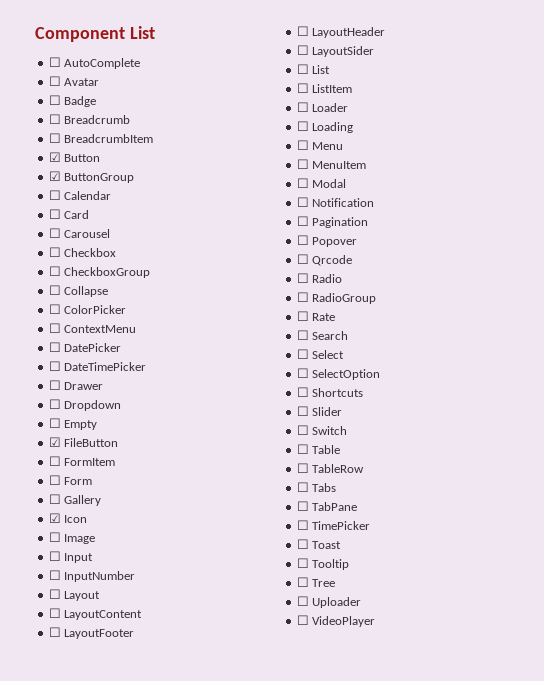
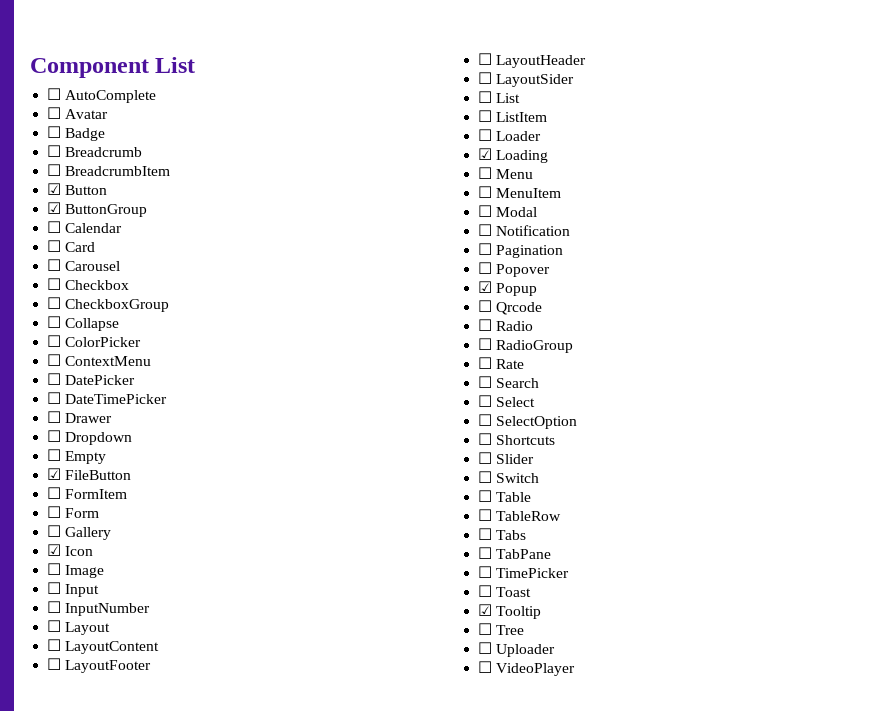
- ☐ Loading
+ ☑ Loading
+ ☑ Popup
- ☐ Tooltip
+ ☑ Tooltip

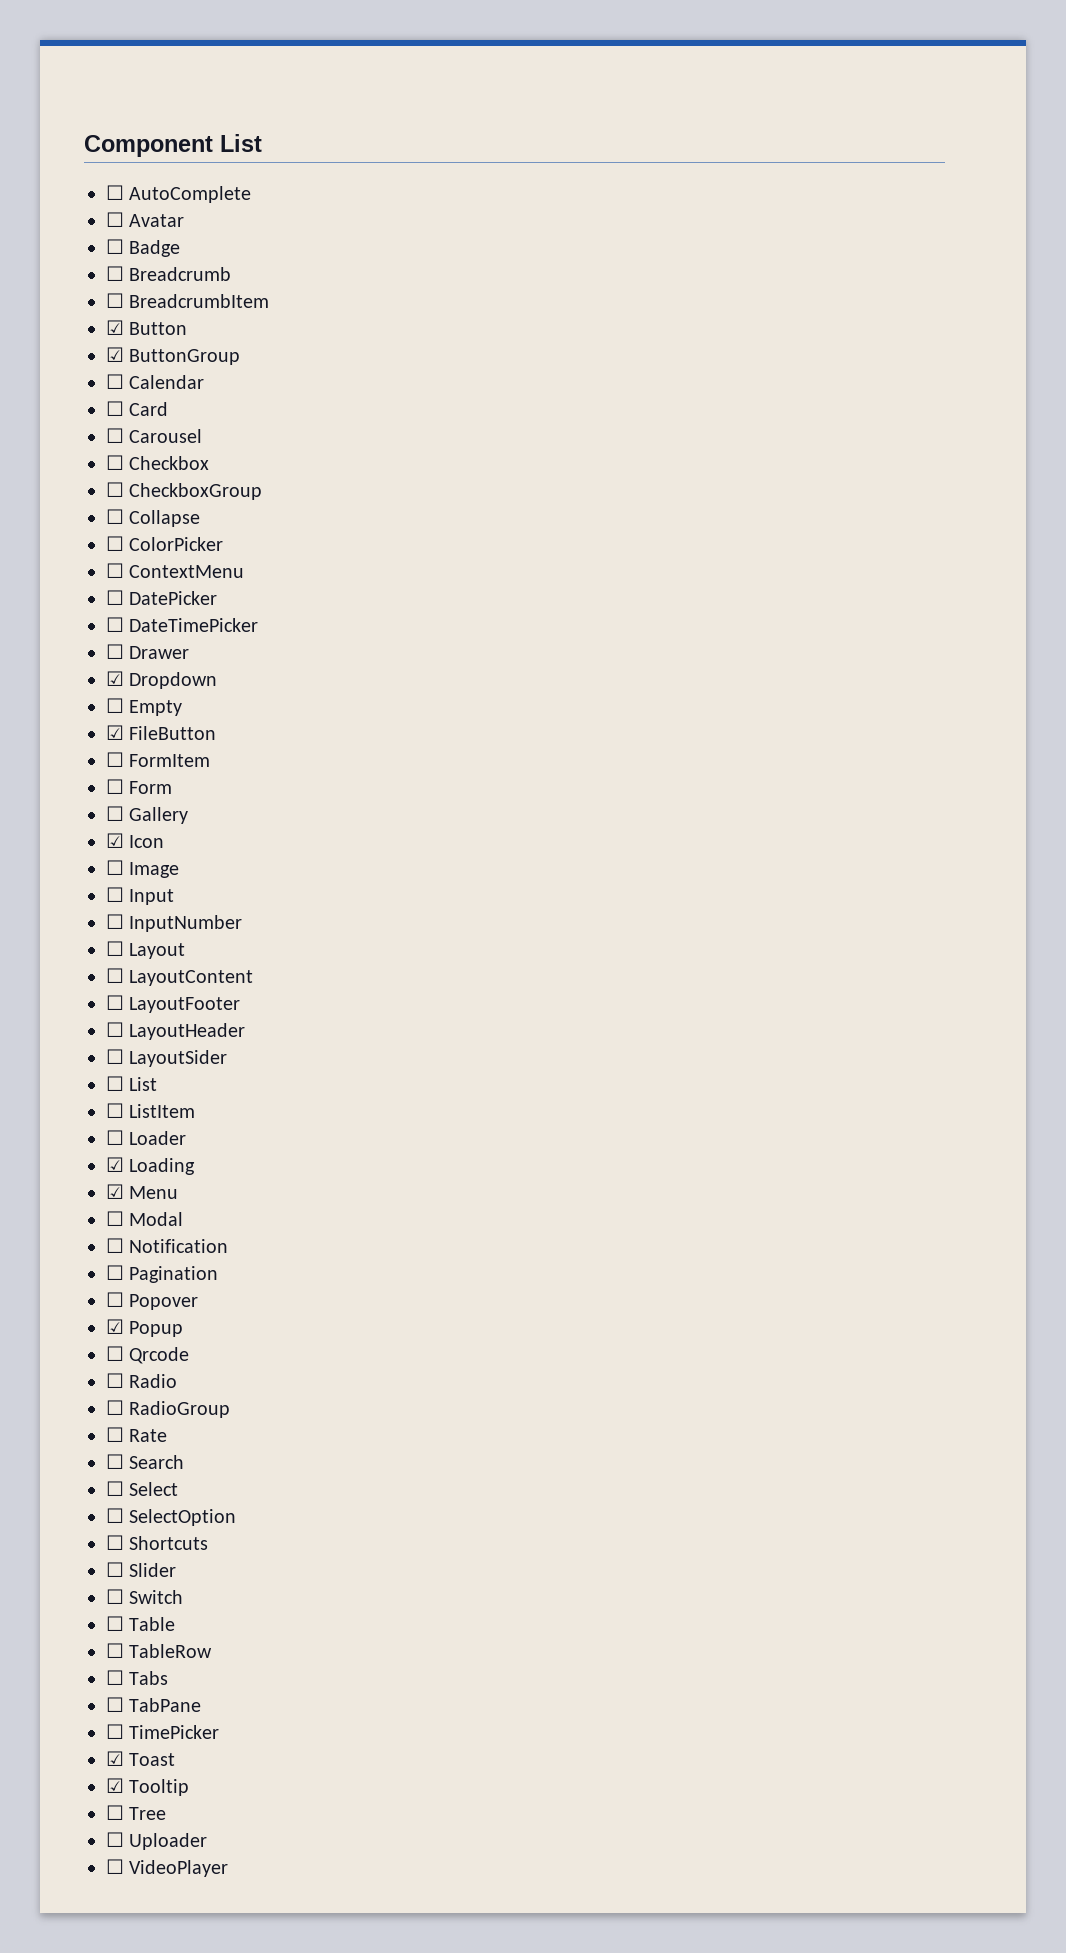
- ☐ Dropdown
+ ☑ Dropdown
- ☐ Menu
+ ☑ Menu
- ☐ MenuItem
- ☐ Toast
+ ☑ Toast

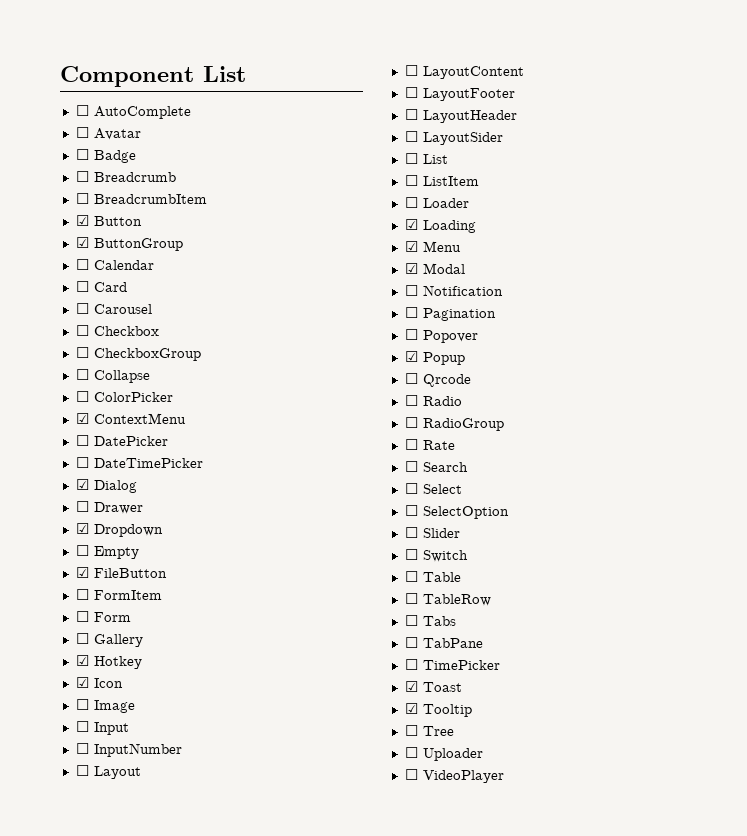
- ☐ ContextMenu
+ ☑ ContextMenu
+ ☑ Dialog
+ ☑ Hotkey
- ☐ Modal
+ ☑ Modal
- ☐ Shortcuts

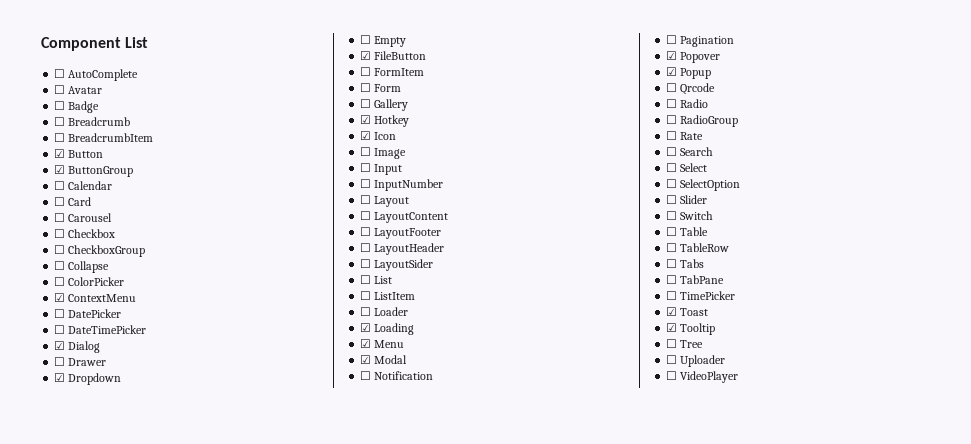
- ☐ Popover
+ ☑ Popover

